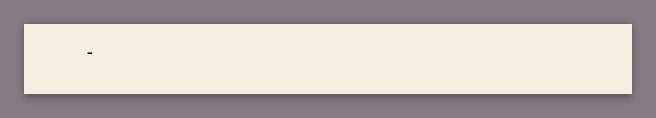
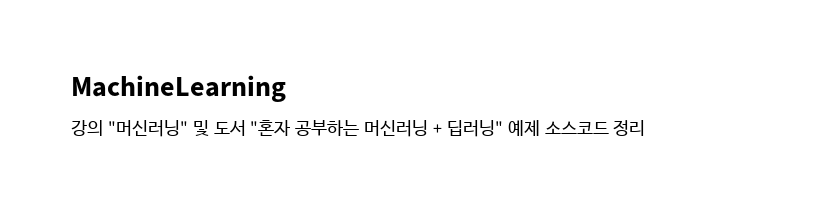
- -
+ MachineLearning
+ 강의 "머신러닝" 및 도서 "혼자 공부하는 머신러닝 + 딥러닝" 예제 소스코드 정리

